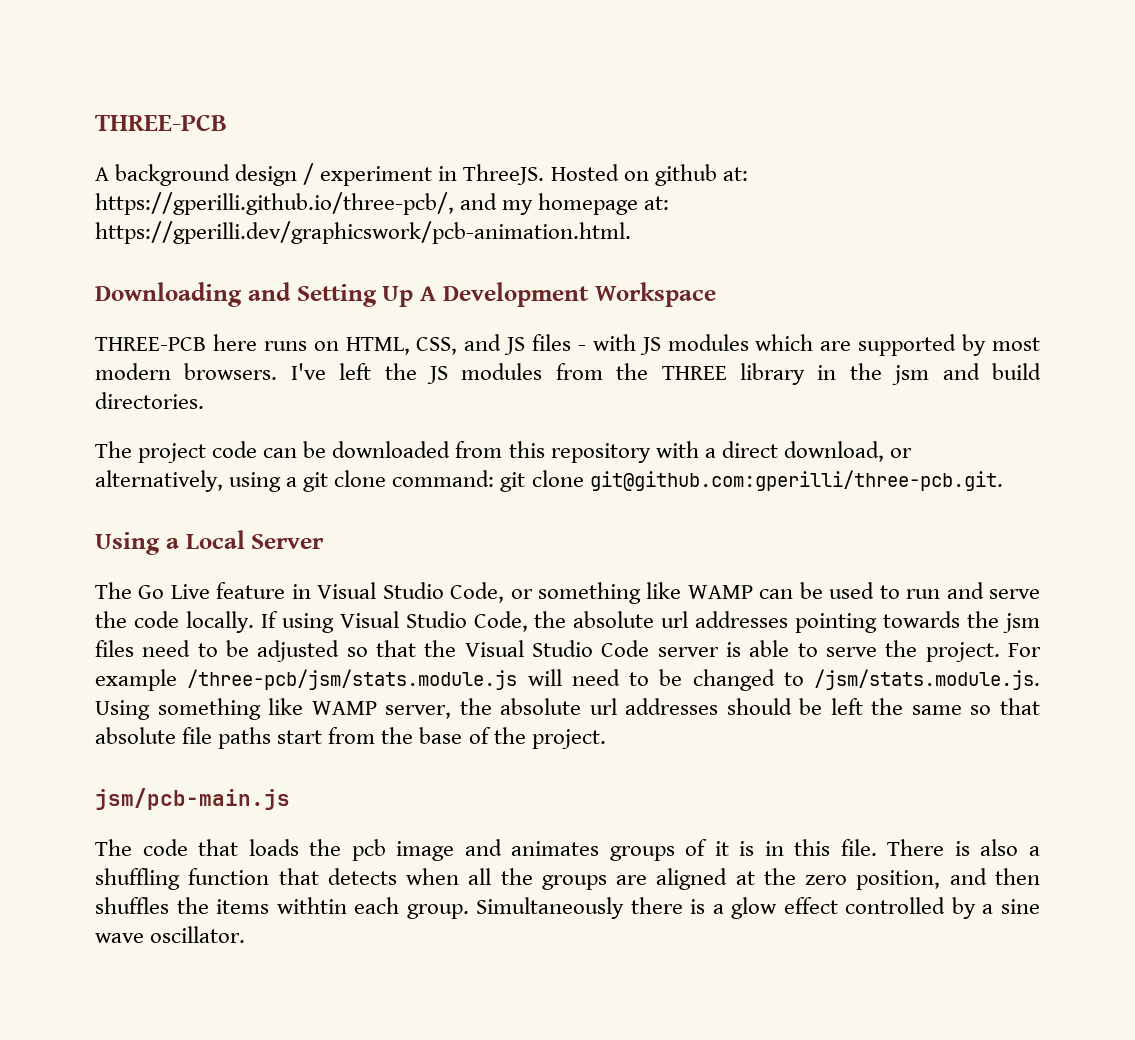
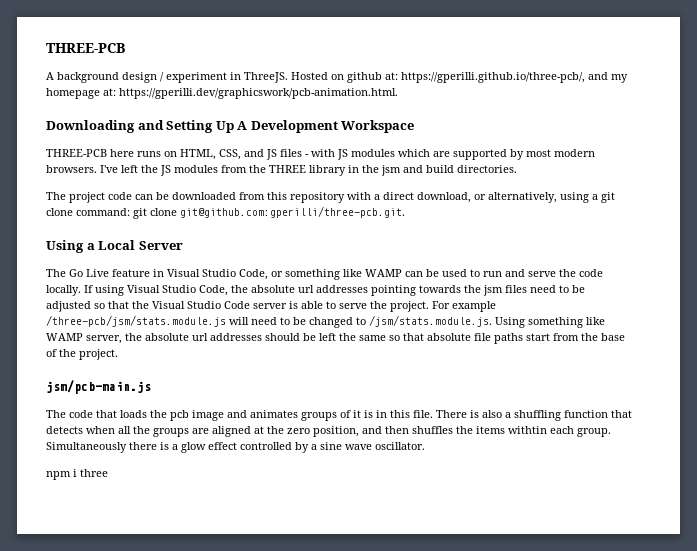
+ npm i three

